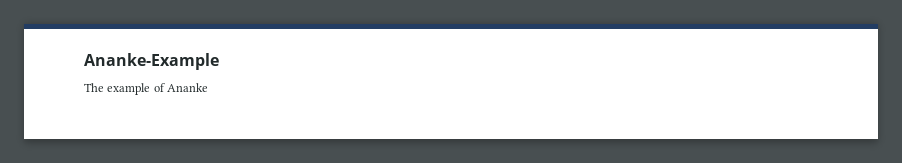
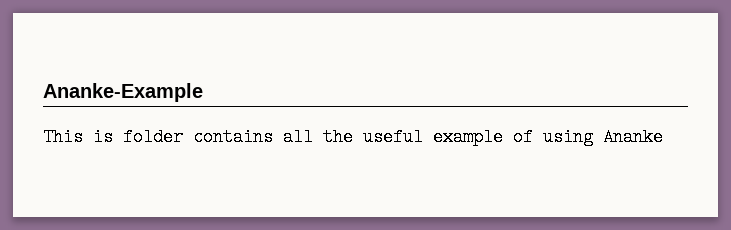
- The example of Ananke
+ This is folder contains all the useful example of using Ananke

